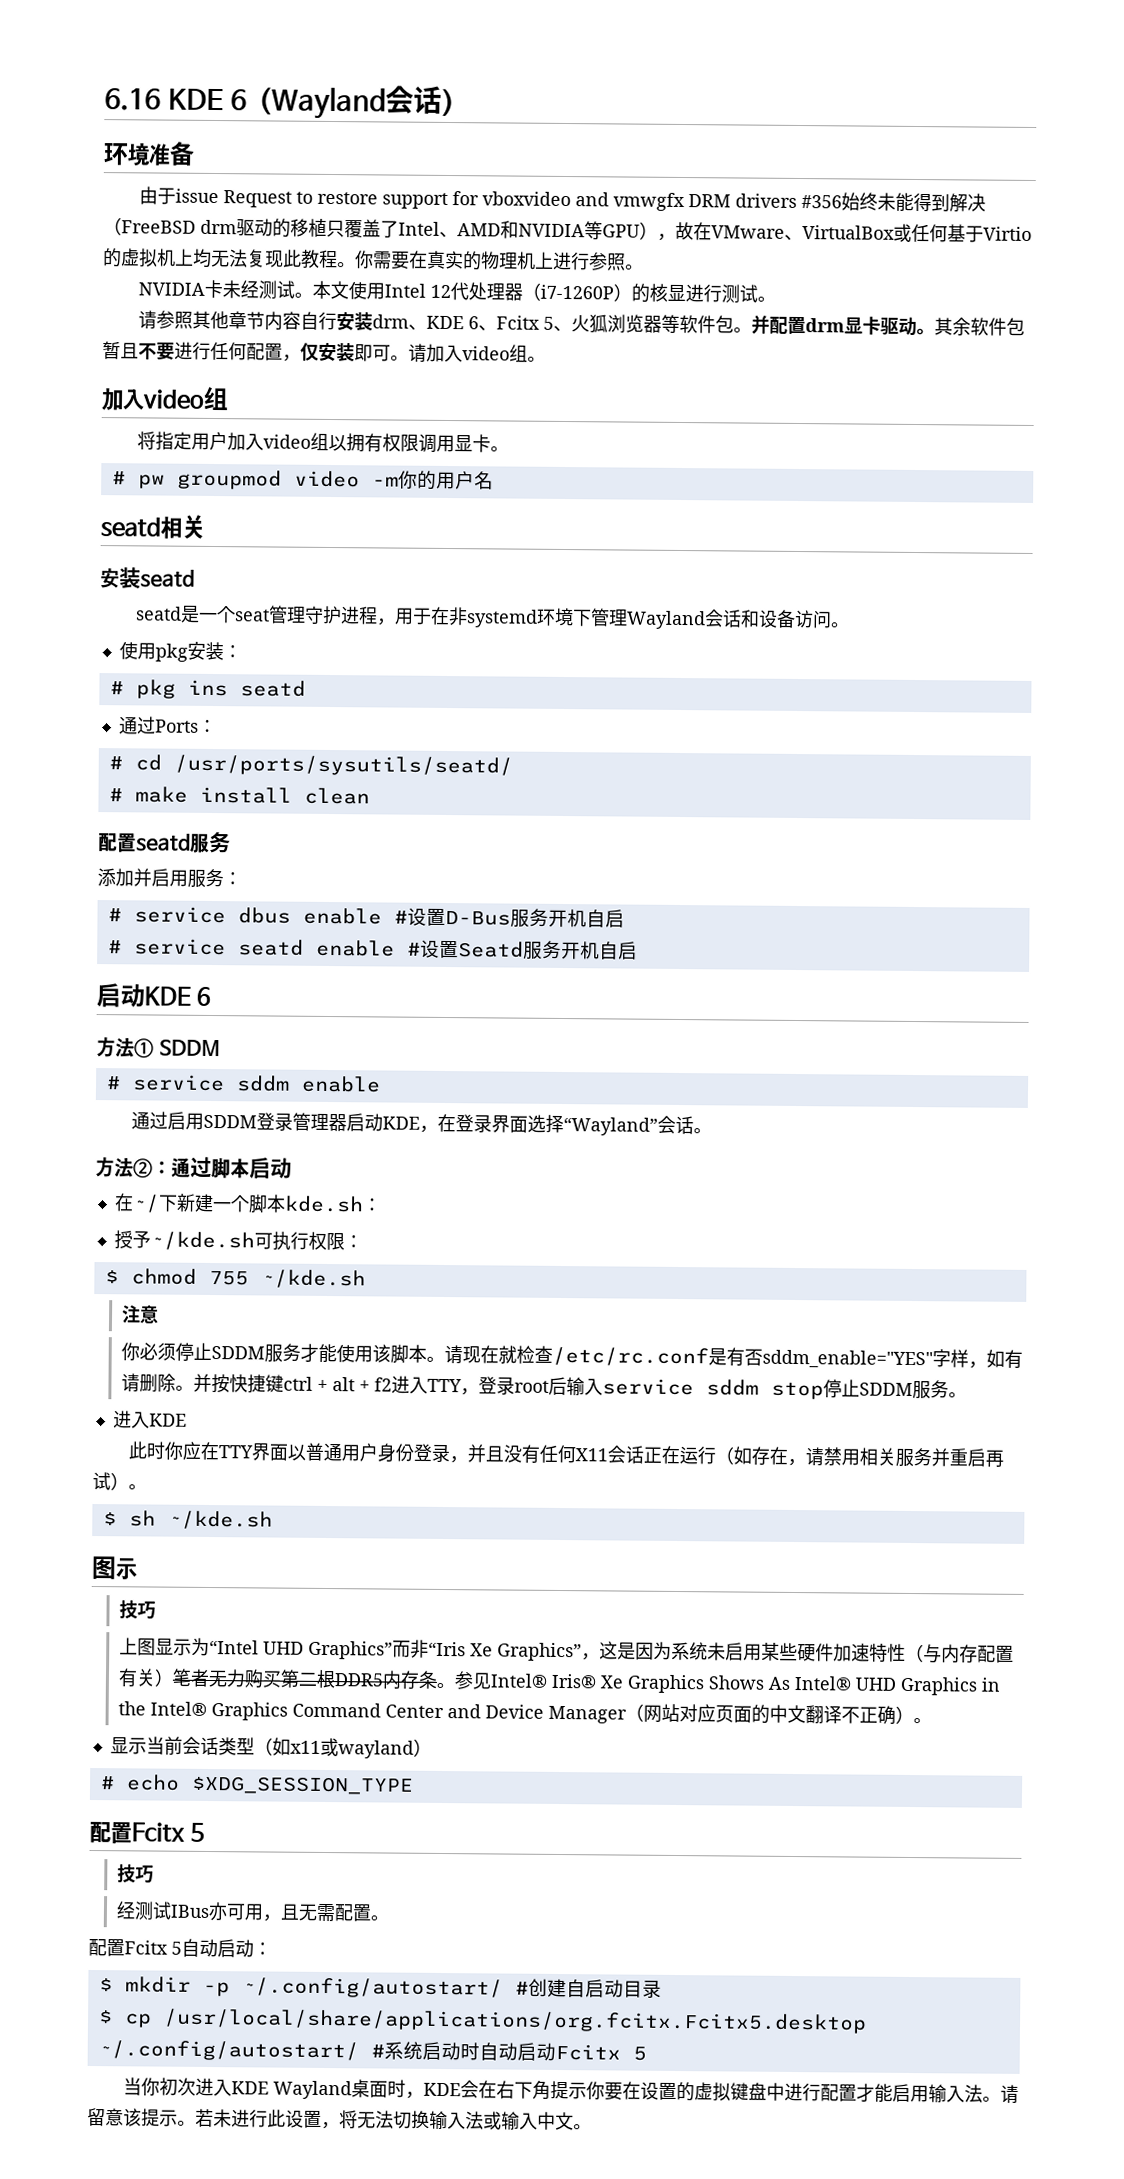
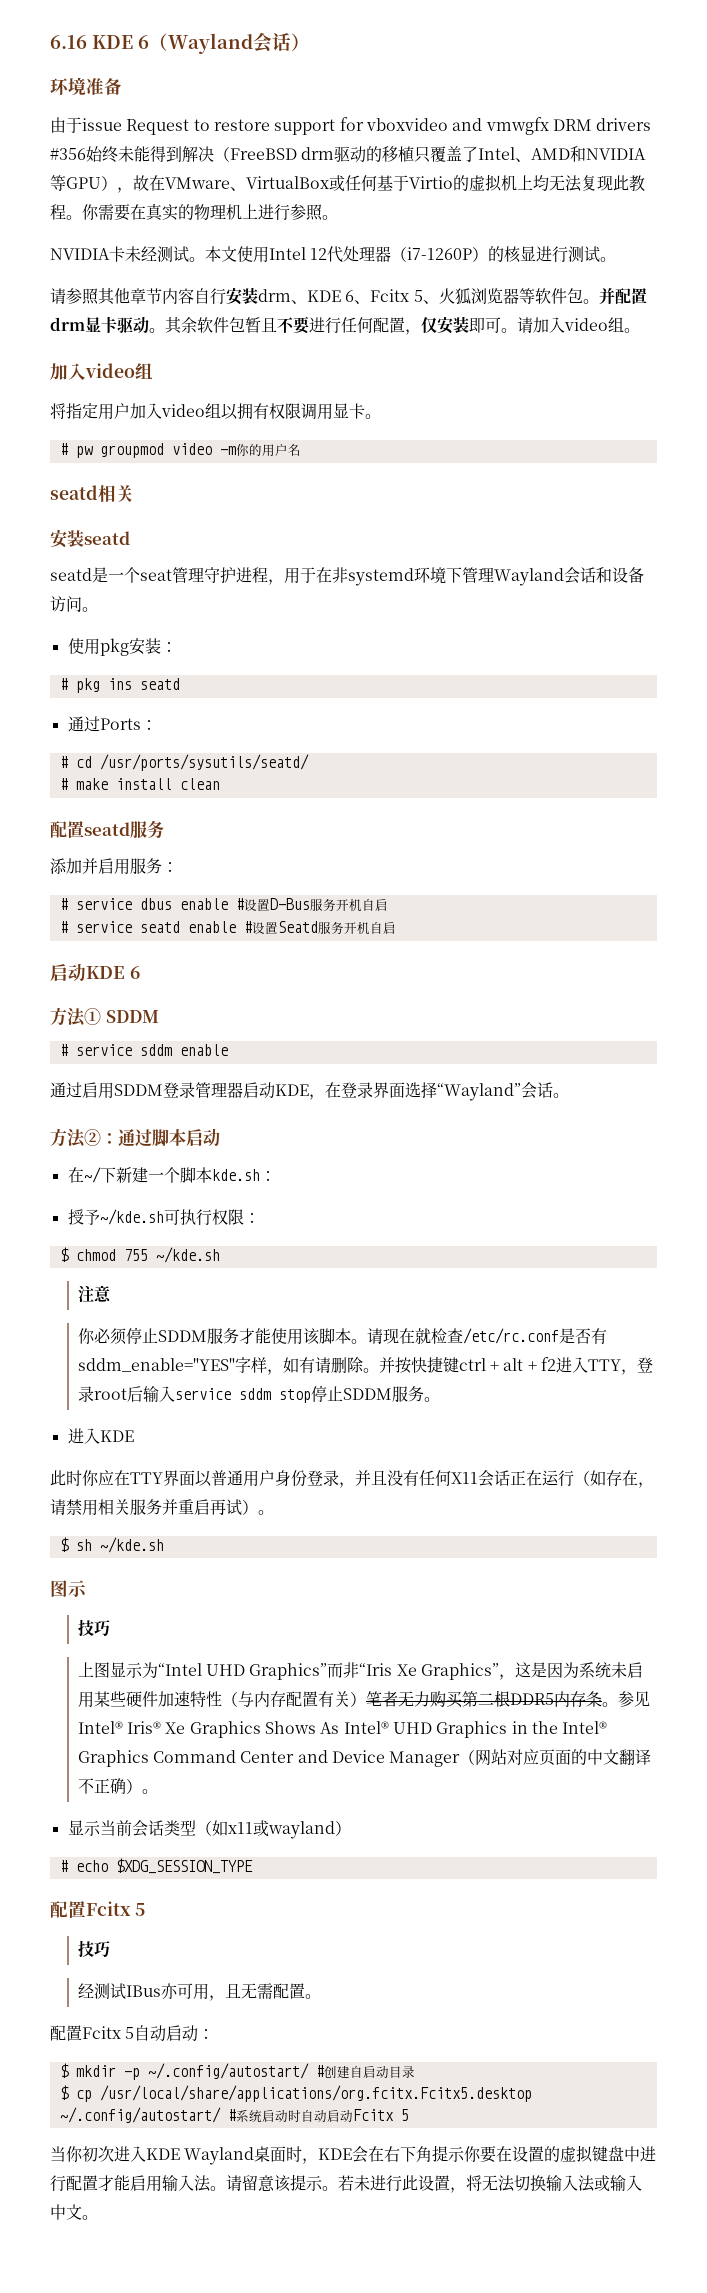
- 请现在就检查/etc/rc.conf是有否sddm_enable="YES"字样，如有请删除。
+ 请现在就检查/etc/rc.conf是否有sddm_enable="YES"字样，如有请删除。

